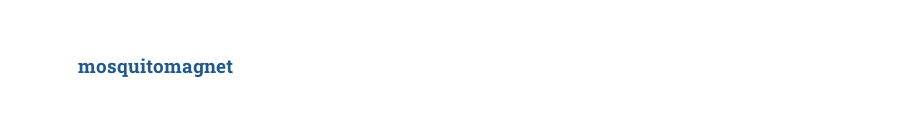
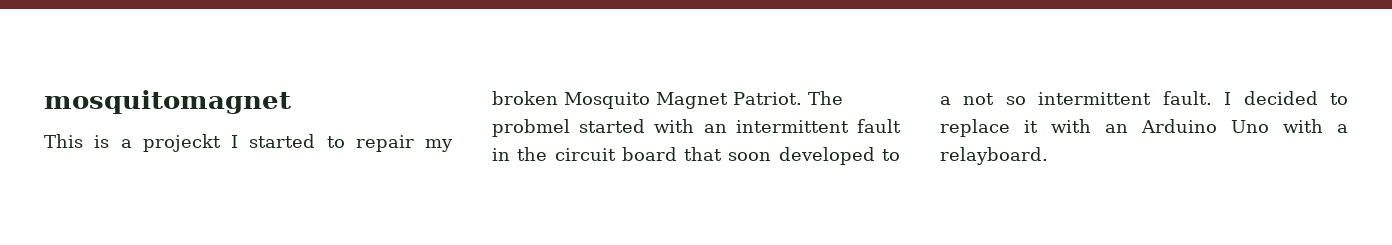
+ This is a projeckt I started to repair my broken Mosquito Magnet Patriot. The probmel started with an intermittent fault in the circuit board that soon developed to a not so intermittent fault. I decided to replace it with an Arduino Uno with a relayboard.

